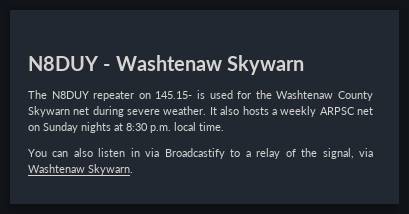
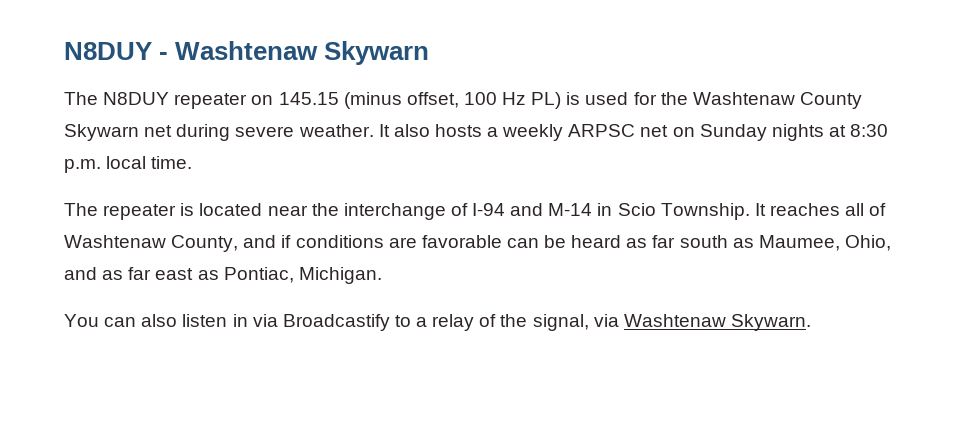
- The N8DUY repeater on 145.15- is used for the Washtenaw County Skywarn net during severe weather.
+ The N8DUY repeater on 145.15 (minus offset, 100 Hz PL) is used for the Washtenaw County Skywarn net during severe weather.
+ The repeater is located near the interchange of I-94 and M-14 in Scio Township. It reaches all of Washtenaw County, and if conditions are favorable can be heard as far south as Maumee, Ohio, and as far east as Pontiac, Michigan.

